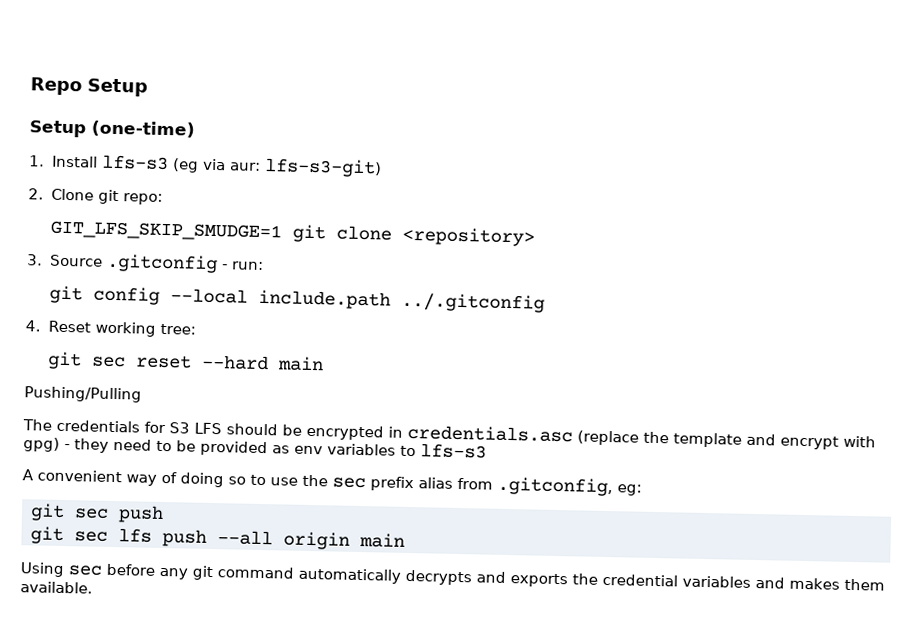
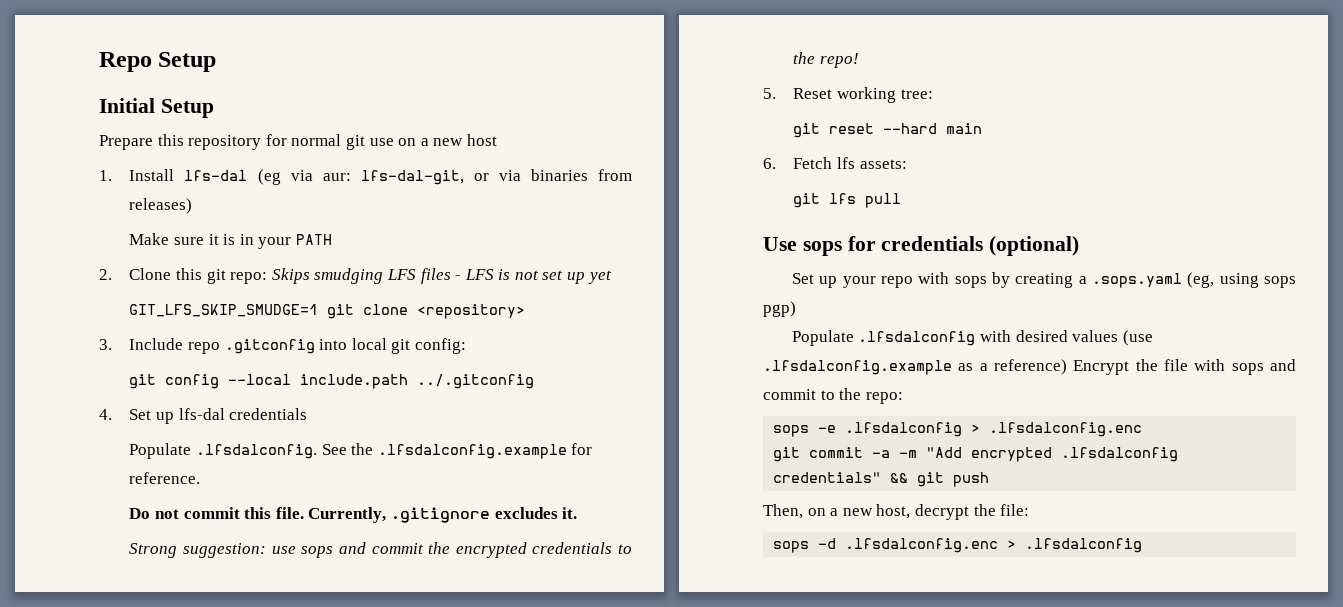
- Setup (one-time)
+ Initial Setup
+ Prepare this repository for normal git use on a new host
- 1. Install lfs-s3 (eg via aur: lfs-s3-git)
+ 1. Install lfs-dal (eg via aur: lfs-dal-git, or via binaries from releases)
+ Make sure it is in your PATH
- 2. Clone git repo:
+ 2. Clone this git repo: Skips smudging LFS files - LFS is not set up yet
- 3. Source .gitconfig - run:
+ 3. Include repo .gitconfig into local git config:
- 4. Reset working tree:
+ 4. Set up lfs-dal credentials
+ Populate .lfsdalconfig. See the .lfsdalconfig.example for reference.
+ Do not commit this file. Currently, .gitignore excludes it.
+ Strong suggestion: use sops and commit the encrypted credentials to the repo!
+ 5. Reset working tree:
- git sec reset --hard main
+ git reset --hard main
- Pushing/Pulling
- The credentials for S3 LFS should be encrypted in credentials.asc (replace the template and encrypt with gpg) - they need to be provided as env variables to lfs-s3
- A convenient way of doing so to use the sec prefix alias from .gitconfig, eg:
- git sec push
- git sec lfs push --all origin main
- Using sec before any git command automatically decrypts and exports the credential variables and makes them available.
+ 6. Fetch lfs assets:
+ git lfs pull
+ Use sops for credentials (optional)
+ Set up your repo with sops by creating a .sops.yaml (eg, using sops pgp)
+ Populate .lfsdalconfig with desired values (use .lfsdalconfig.example as a reference) Encrypt the file with sops and commit to the repo:
+ sops -e .lfsdalconfig > .lfsdalconfig.enc
+ git commit -a -m "Add encrypted .lfsdalconfig credentials" && git push
+ Then, on a new host, decrypt the file:
+ sops -d .lfsdalconfig.enc > .lfsdalconfig

